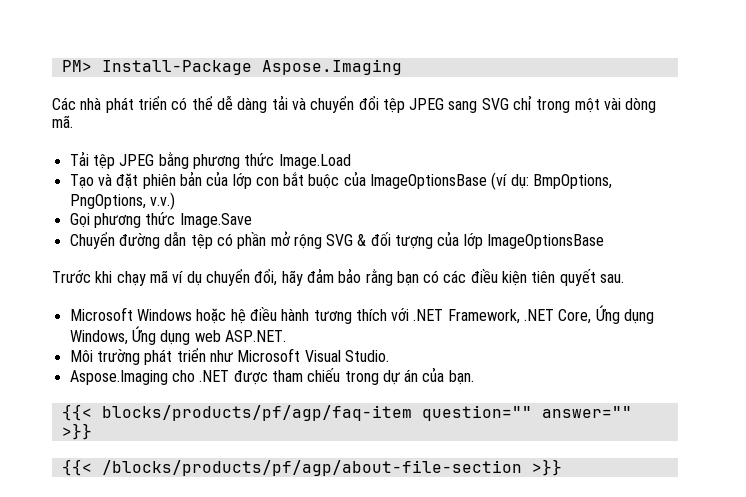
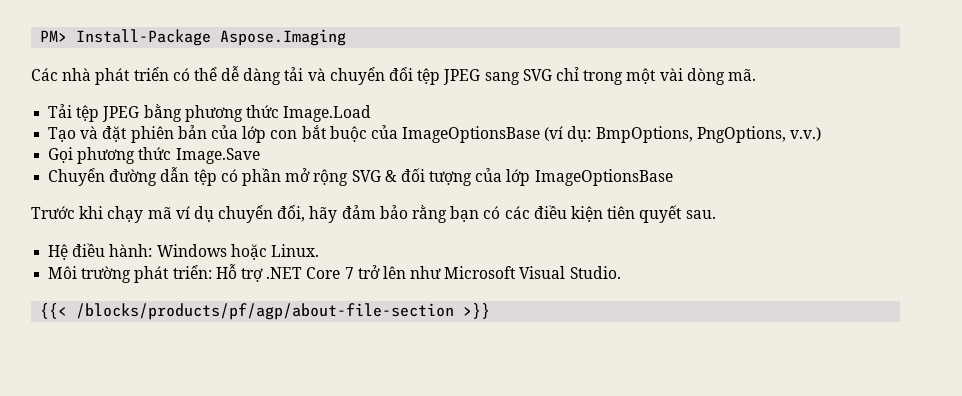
- Microsoft Windows hoặc hệ điều hành tương thích với .NET Framework, .NET Core, Ứng dụng Windows, Ứng dụng web ASP.NET.
- Môi trường phát triển như Microsoft Visual Studio.
- Aspose.Imaging cho .NET được tham chiếu trong dự án của bạn.
- {{< blocks/products/pf/agp/faq-item question="" answer="" >}}
+ Hệ điều hành: Windows hoặc Linux.
+ Môi trường phát triển: Hỗ trợ .NET Core 7 trở lên như Microsoft Visual Studio.

